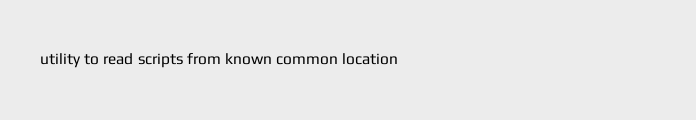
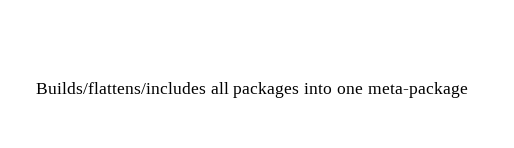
- utility to read scripts from known common location
+ Builds/flattens/includes all packages into one meta-package

